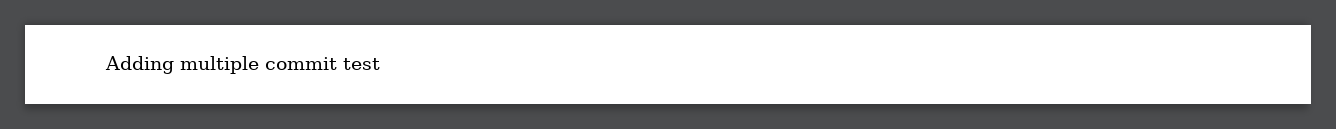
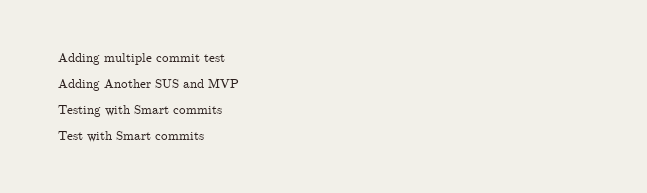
+ Adding Another SUS and MVP
+ Testing with Smart commits
+ Test with Smart commits

